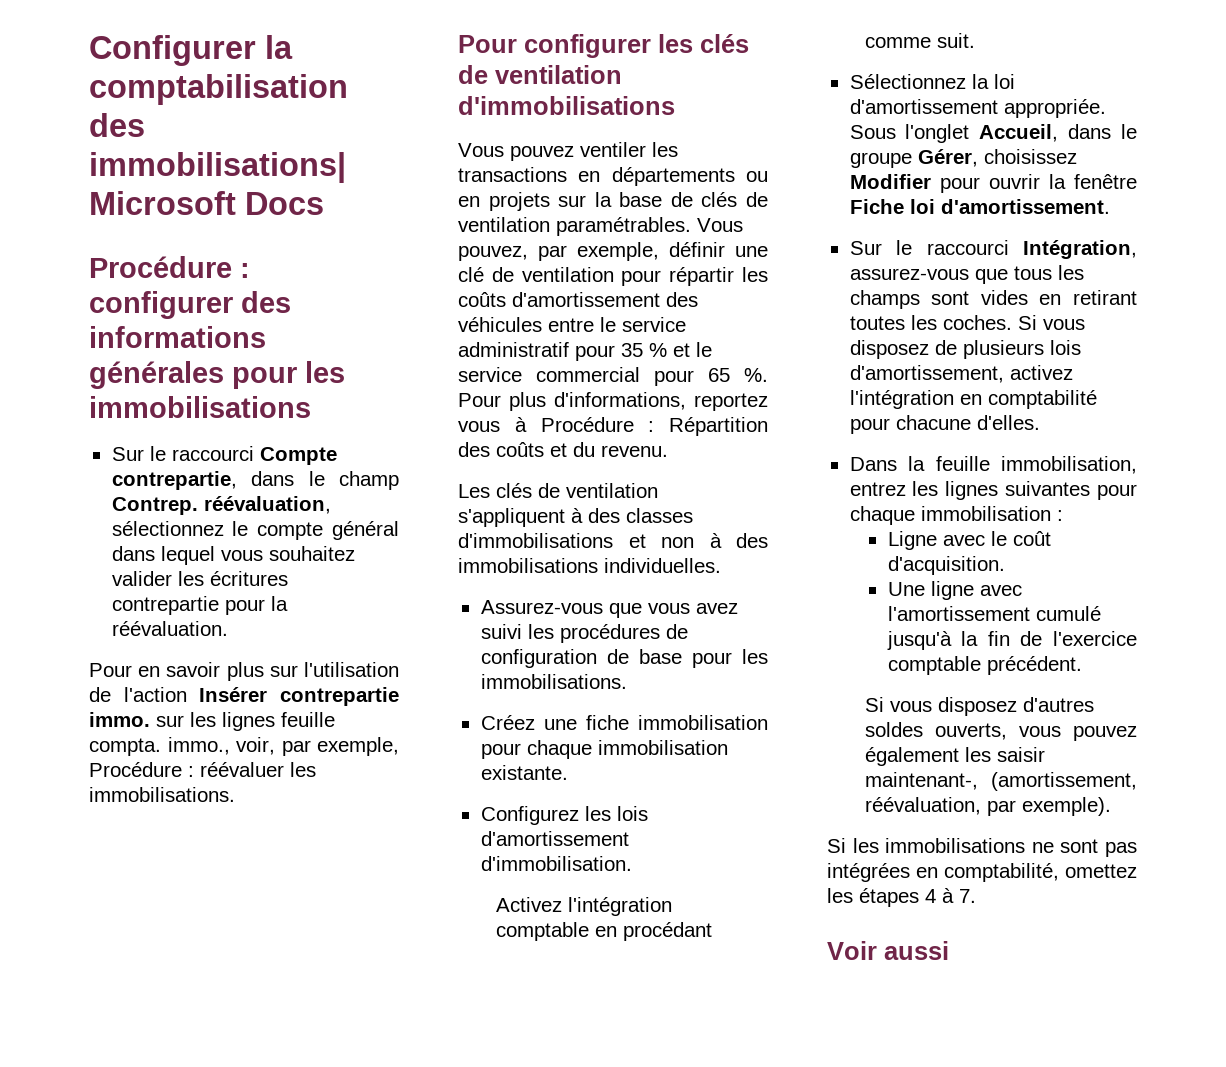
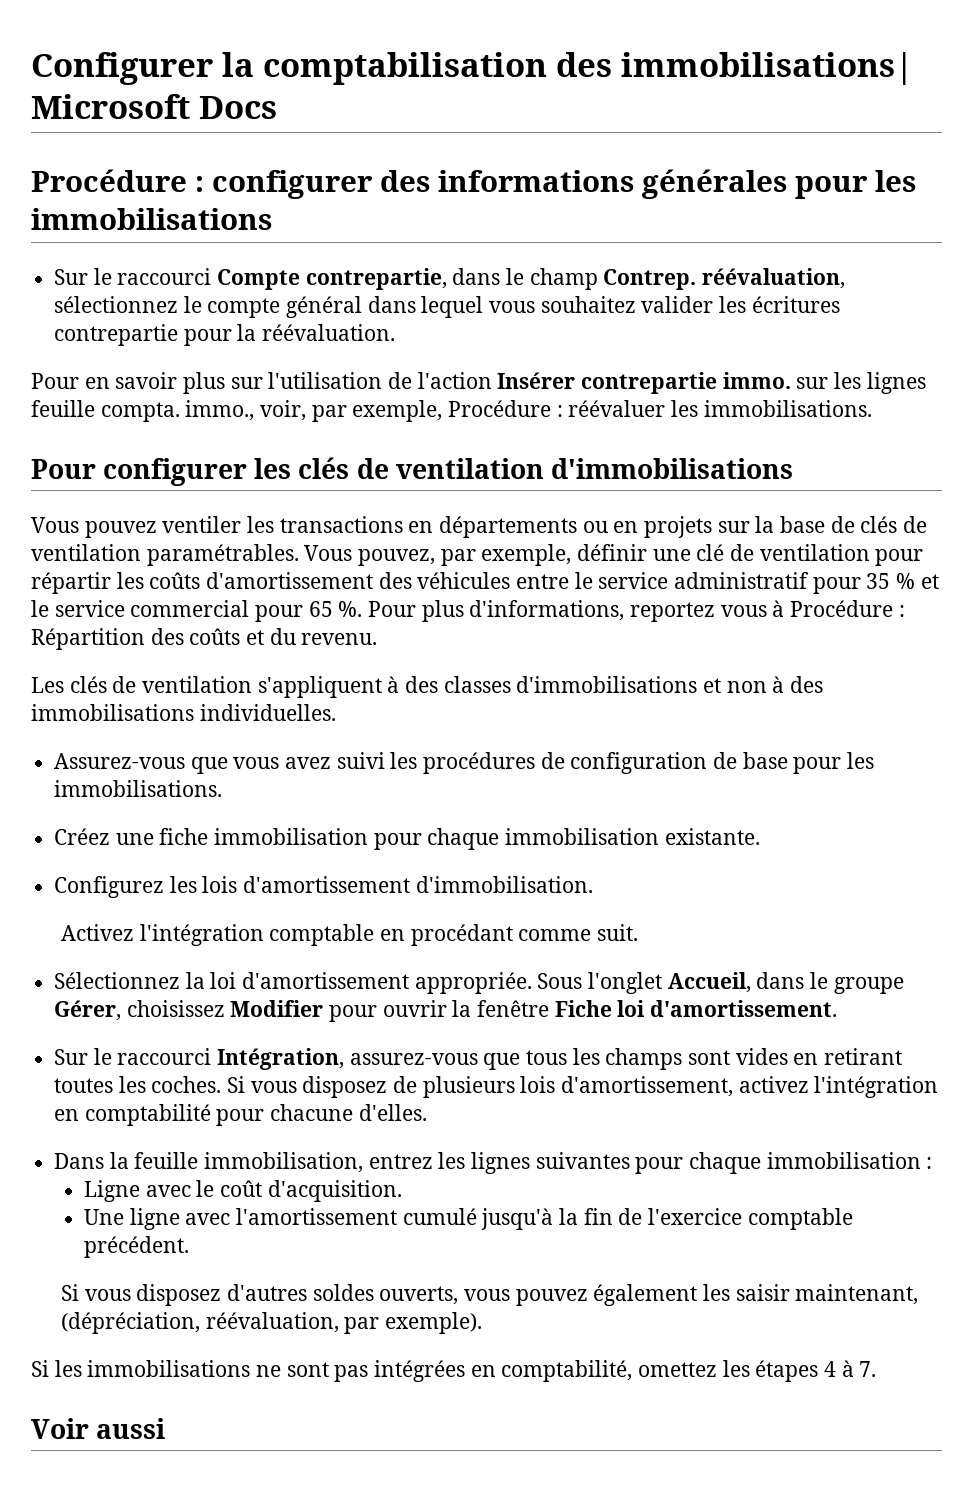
- Si vous disposez d'autres soldes ouverts, vous pouvez également les saisir maintenant-, (amortissement, réévaluation, par exemple).
+ Si vous disposez d'autres soldes ouverts, vous pouvez également les saisir maintenant, (dépréciation, réévaluation, par exemple).

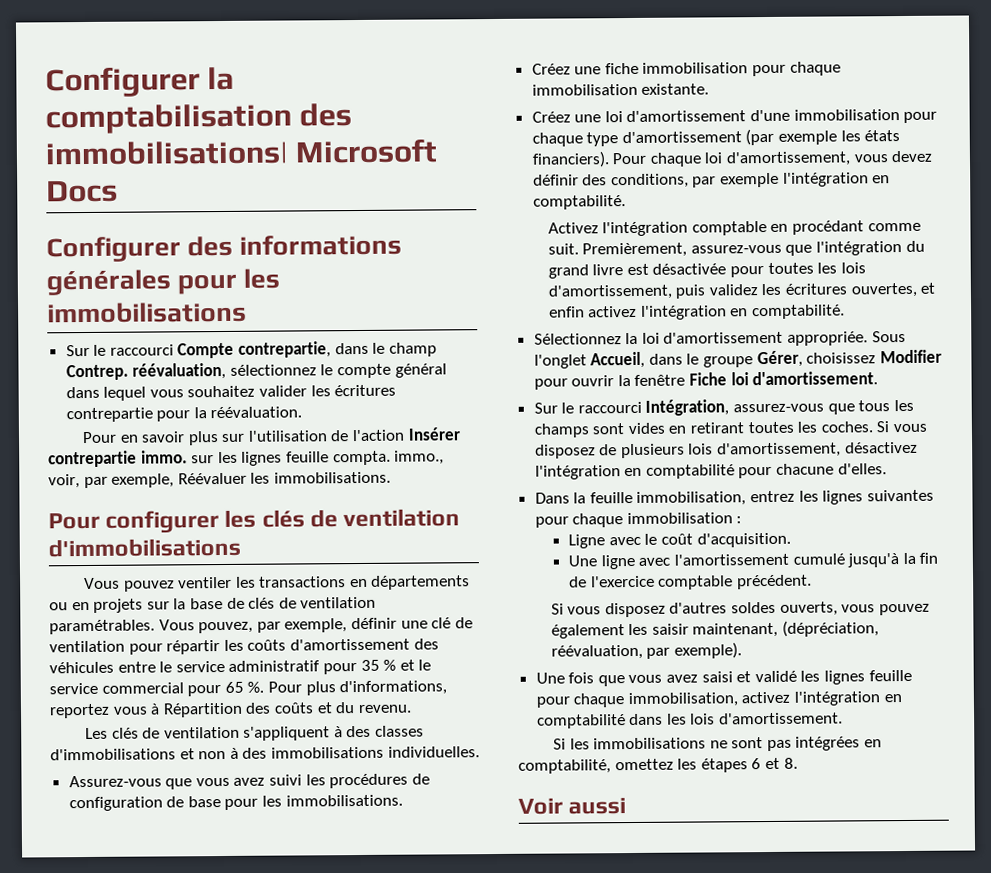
- Procédure : configurer des informations générales pour les immobilisations
+ Configurer des informations générales pour les immobilisations
- Pour en savoir plus sur l'utilisation de l'action Insérer contrepartie immo. sur les lignes feuille compta. immo., voir, par exemple, Procédure : réévaluer les immobilisations.
+ Pour en savoir plus sur l'utilisation de l'action Insérer contrepartie immo. sur les lignes feuille compta. immo., voir, par exemple, Réévaluer les immobilisations.
- Pour plus d'informations, reportez vous à Procédure : Répartition des coûts et du revenu.
+ Pour plus d'informations, reportez vous à Répartition des coûts et du revenu.
- Configurez les lois d'amortissement d'immobilisation.
+ Créez une loi d'amortissement d'une immobilisation pour chaque type d'amortissement (par exemple les états financiers). Pour chaque loi d'amortissement, vous devez définir des conditions, par exemple l'intégration en comptabilité.
+ Premièrement, assurez-vous que l'intégration du grand livre est désactivée pour toutes les lois d'amortissement, puis validez les écritures ouvertes, et enfin activez l'intégration en comptabilité.
- Si vous disposez de plusieurs lois d'amortissement, activez l'intégration en comptabilité pour chacune d'elles.
+ Si vous disposez de plusieurs lois d'amortissement, désactivez l'intégration en comptabilité pour chacune d'elles.
+ Une fois que vous avez saisi et validé les lignes feuille pour chaque immobilisation, activez l'intégration en comptabilité dans les lois d'amortissement.
- Si les immobilisations ne sont pas intégrées en comptabilité, omettez les étapes 4 à 7.
+ Si les immobilisations ne sont pas intégrées en comptabilité, omettez les étapes 6 et 8.

